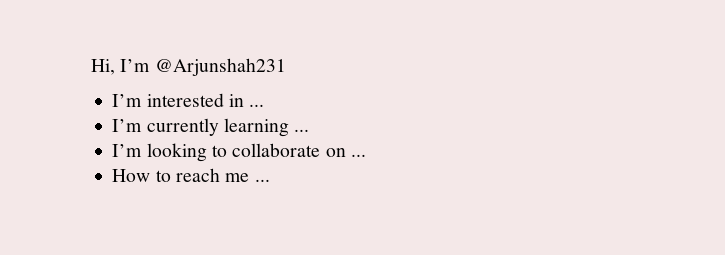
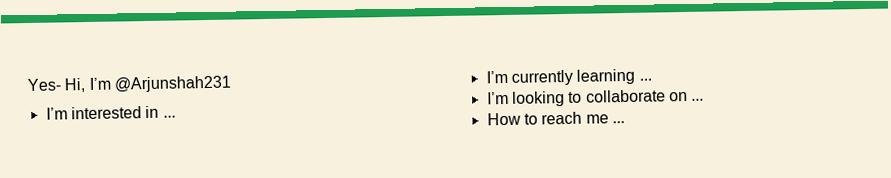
- Hi, I’m @Arjunshah231
+ Yes- Hi, I’m @Arjunshah231

